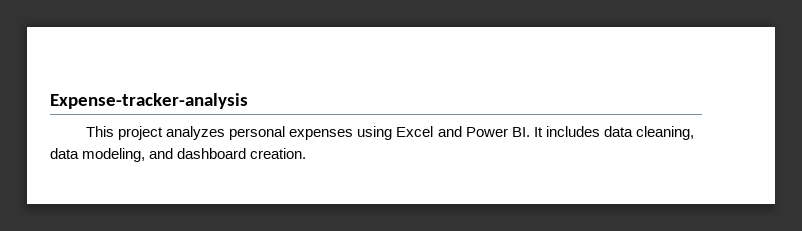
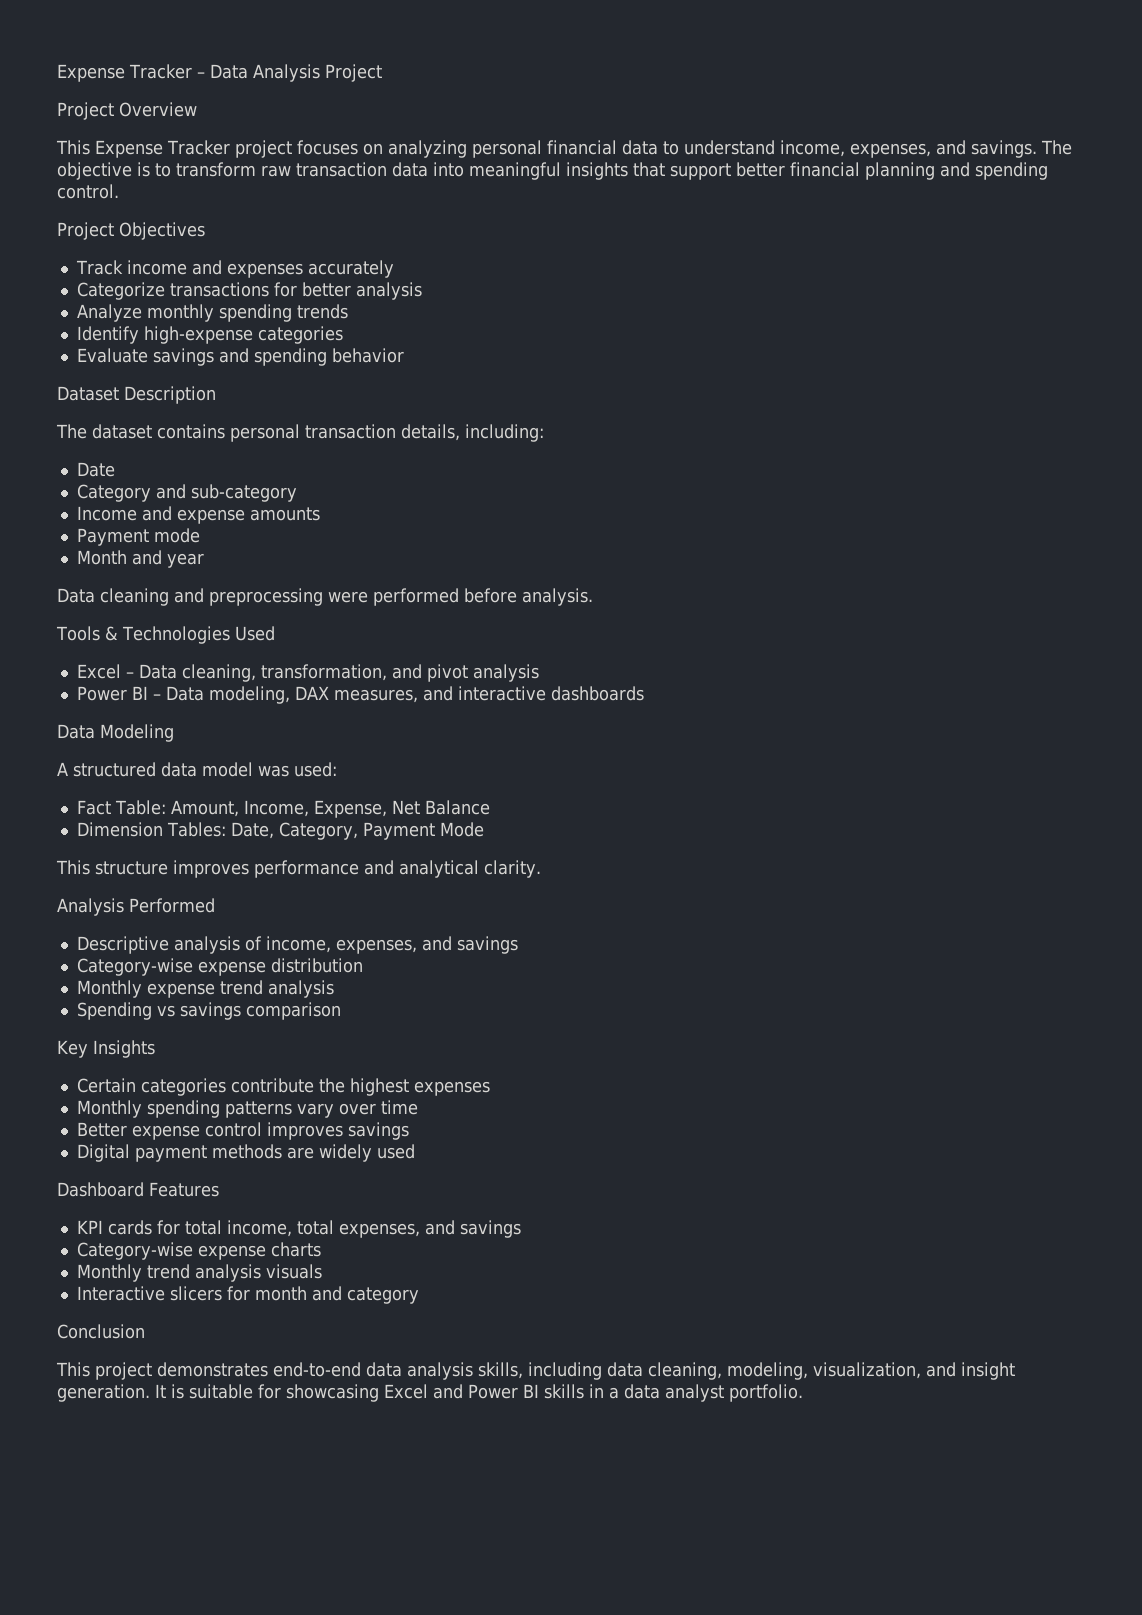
- Expense-tracker-analysis
- This project analyzes personal expenses using Excel and Power BI. It includes data cleaning, data modeling, and dashboard creation.
+ Expense Tracker – Data Analysis Project
+ Project Overview
+ This Expense Tracker project focuses on analyzing personal financial data to understand income, expenses, and savings. The objective is to transform raw transaction data into meaningful insights that support better financial planning and spending control.
+ Project Objectives
+ Track income and expenses accurately
+ Categorize transactions for better analysis
+ Analyze monthly spending trends
+ Identify high-expense categories
+ Evaluate savings and spending behavior
+ Dataset Description
+ The dataset contains personal transaction details, including:
+ Date
+ Category and sub-category
+ Income and expense amounts
+ Payment mode
+ Month and year
+ Data cleaning and preprocessing were performed before analysis.
+ Tools & Technologies Used
+ Excel – Data cleaning, transformation, and pivot analysis
+ Power BI – Data modeling, DAX measures, and interactive dashboards
+ Data Modeling
+ A structured data model was used:
+ Fact Table: Amount, Income, Expense, Net Balance
+ Dimension Tables: Date, Category, Payment Mode
+ This structure improves performance and analytical clarity.
+ Analysis Performed
+ Descriptive analysis of income, expenses, and savings
+ Category-wise expense distribution
+ Monthly expense trend analysis
+ Spending vs savings comparison
+ Key Insights
+ Certain categories contribute the highest expenses
+ Monthly spending patterns vary over time
+ Better expense control improves savings
+ Digital payment methods are widely used
+ Dashboard Features
+ KPI cards for total income, total expenses, and savings
+ Category-wise expense charts
+ Monthly trend analysis visuals
+ Interactive slicers for month and category
+ Conclusion
+ This project demonstrates end-to-end data analysis skills, including data cleaning, modeling, visualization, and insight generation. It is suitable for showcasing Excel and Power BI skills in a data analyst portfolio.

